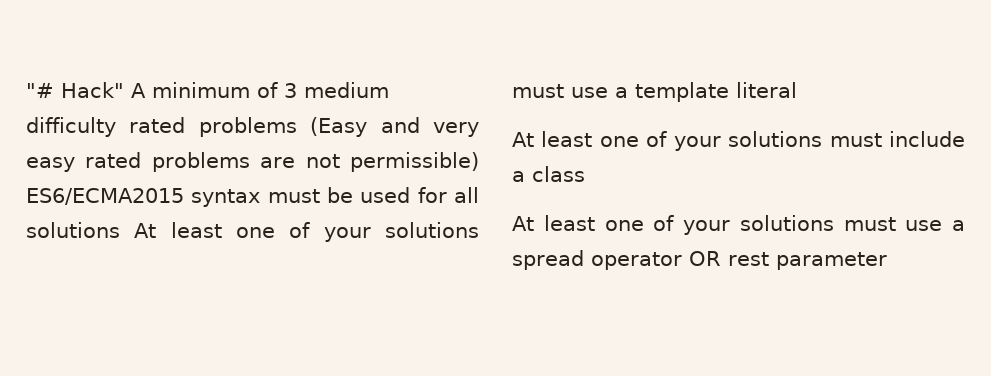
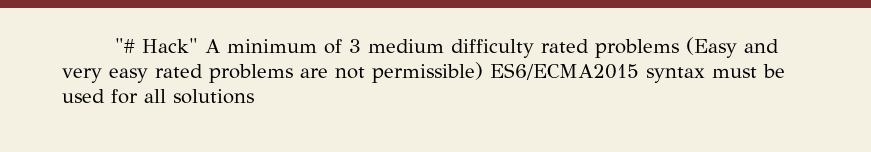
- "# Hack" A minimum of 3 medium difficulty rated problems (Easy and very easy rated problems are not permissible) ES6/ECMA2015 syntax must be used for all solutions At least one of your solutions must use a template literal
- At least one of your solutions must include a class
- At least one of your solutions must use a spread operator OR rest parameter
+ "# Hack" A minimum of 3 medium difficulty rated problems (Easy and very easy rated problems are not permissible) ES6/ECMA2015 syntax must be used for all solutions

